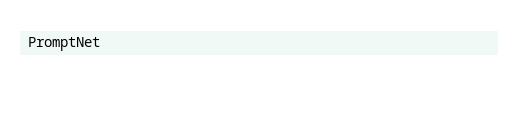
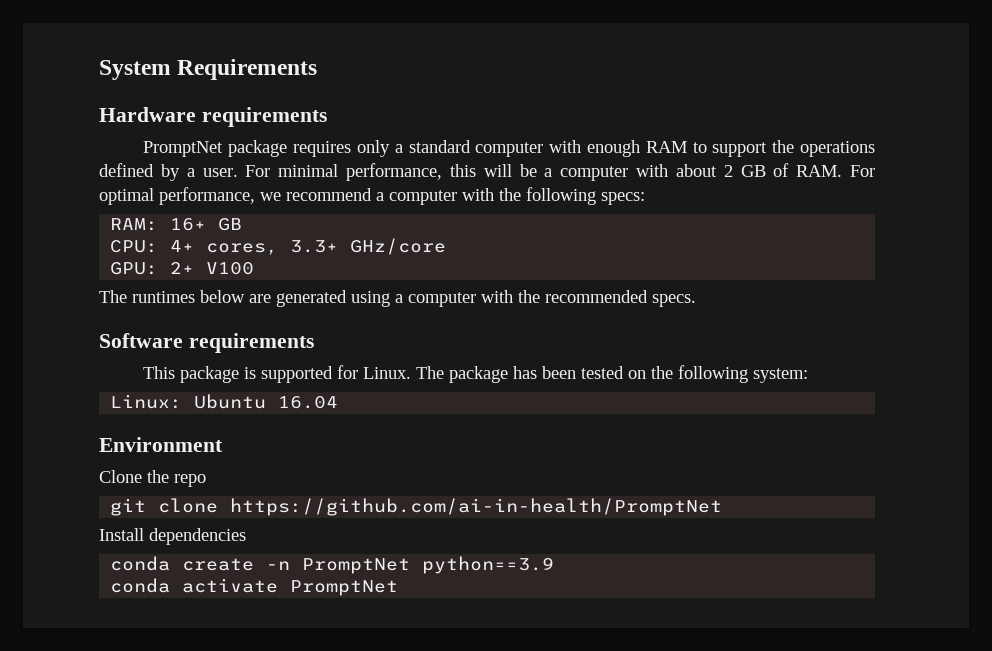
- PromptNet
+ System Requirements
+ Hardware requirements
+ PromptNet package requires only a standard computer with enough RAM to support the operations defined by a user. For minimal performance, this will be a computer with about 2 GB of RAM. For optimal performance, we recommend a computer with the following specs:
+ RAM: 16+ GB
+ CPU: 4+ cores, 3.3+ GHz/core
+ GPU: 2+ V100
+ The runtimes below are generated using a computer with the recommended specs.
+ Software requirements
+ This package is supported for Linux. The package has been tested on the following system:
+ Linux: Ubuntu 16.04
+ Environment
+ Clone the repo
+ git clone https://github.com/ai-in-health/PromptNet
+ Install dependencies
+ conda create -n PromptNet python==3.9
+ conda activate PromptNet

